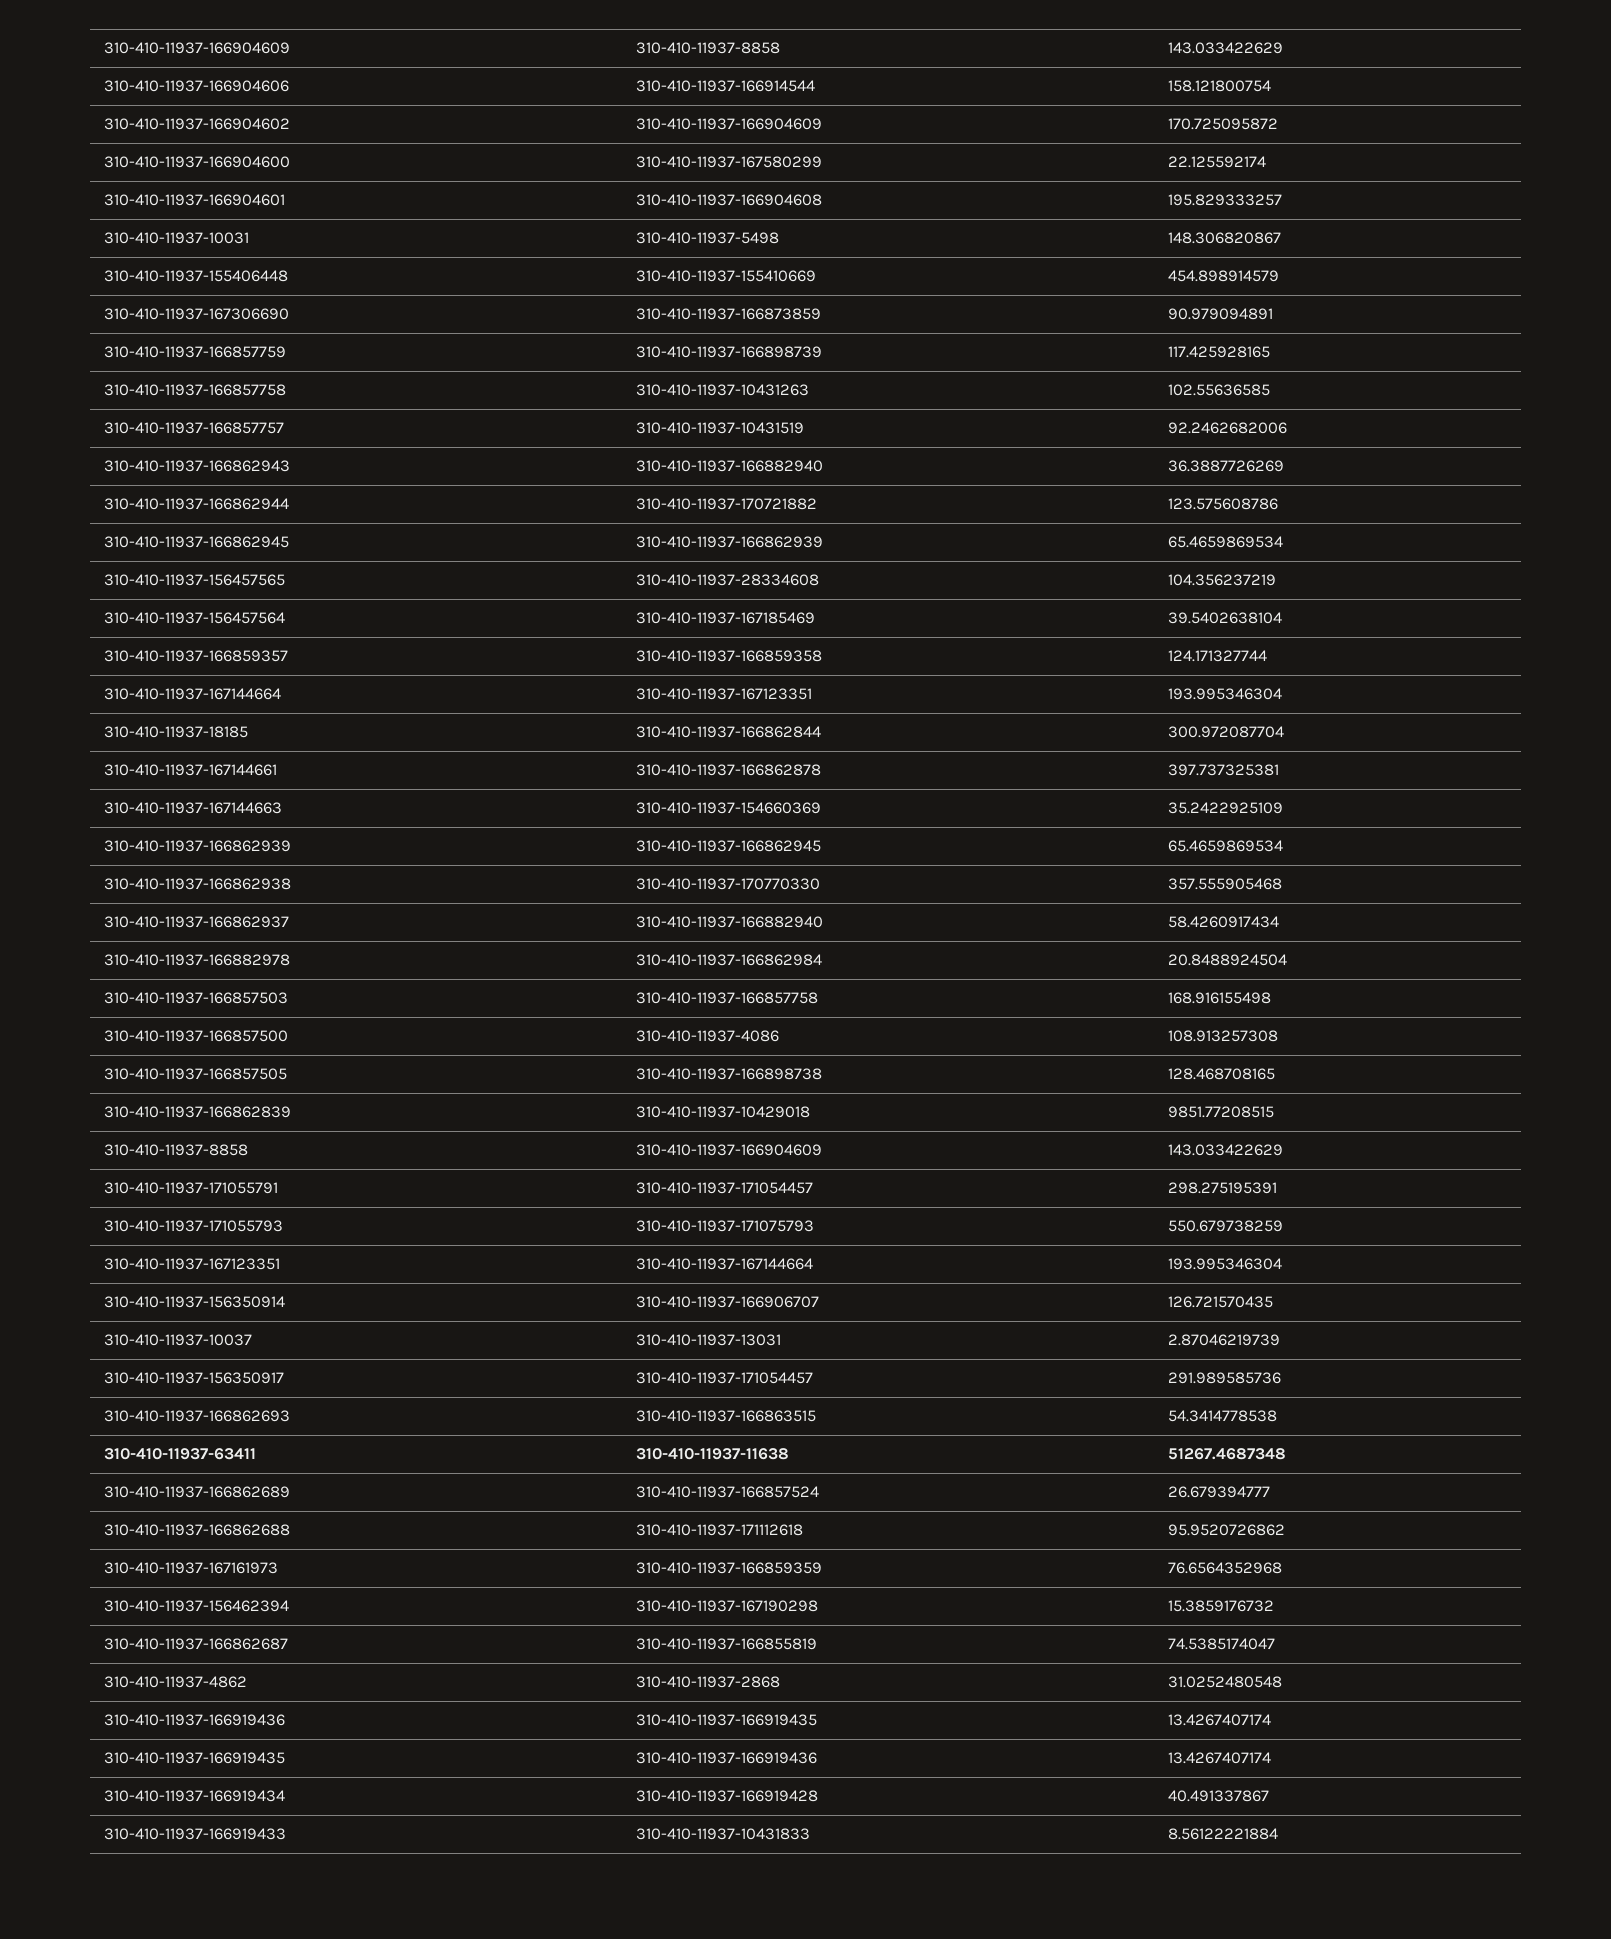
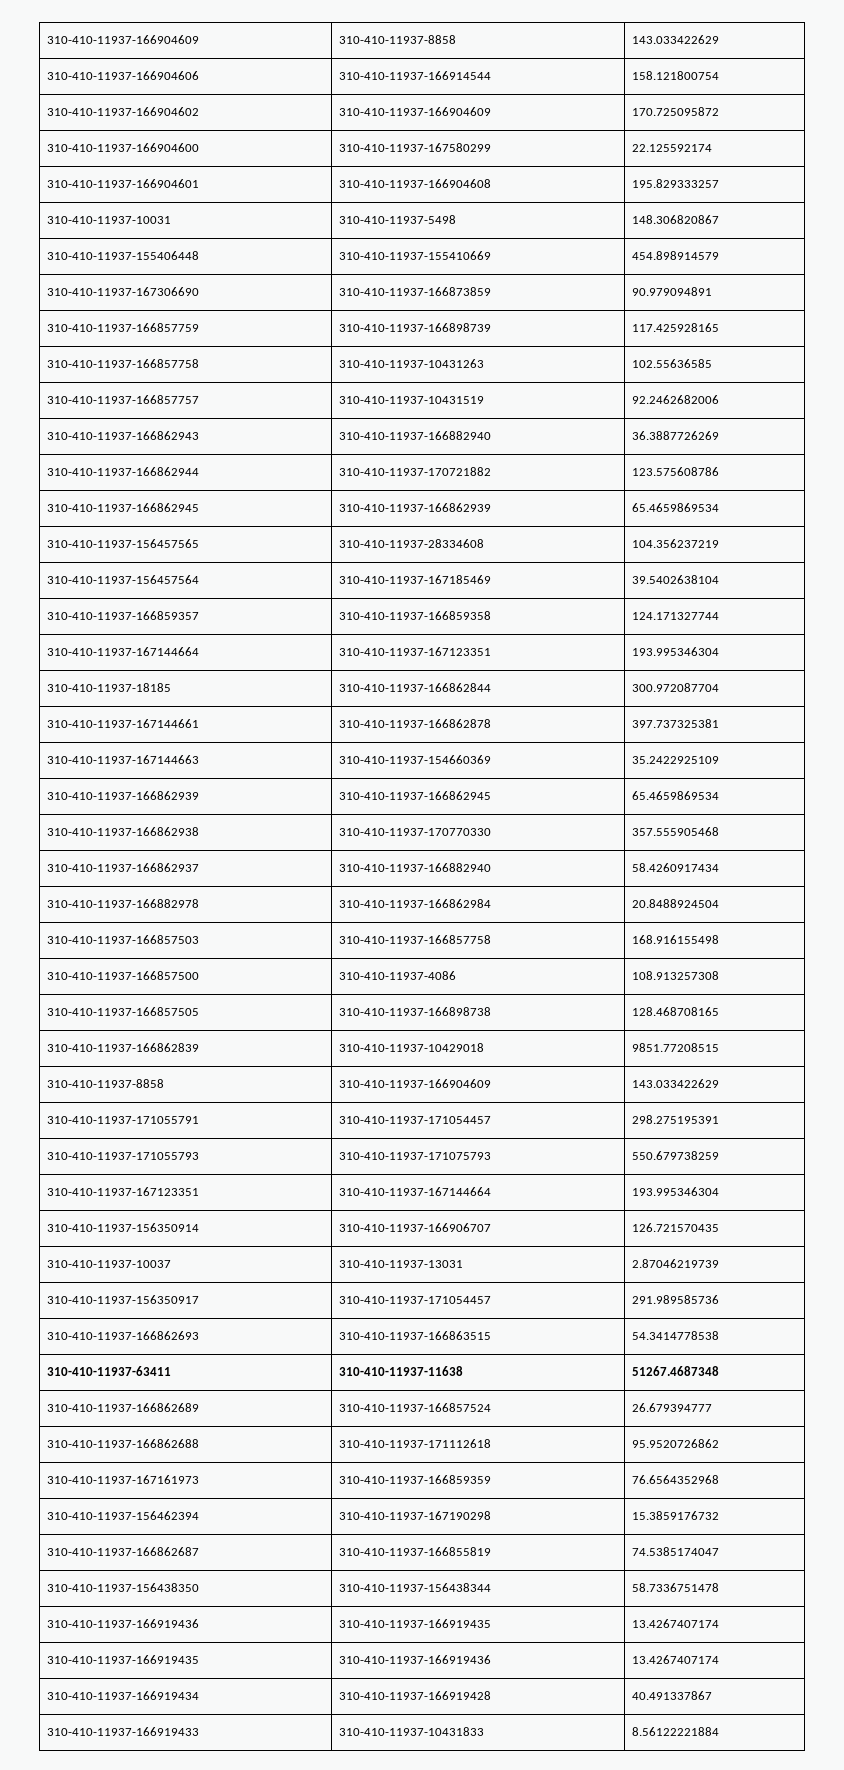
- 310-410-11937-4862 | 310-410-11937-2868 | 31.0252480548
+ 310-410-11937-156438350 | 310-410-11937-156438344 | 58.7336751478

